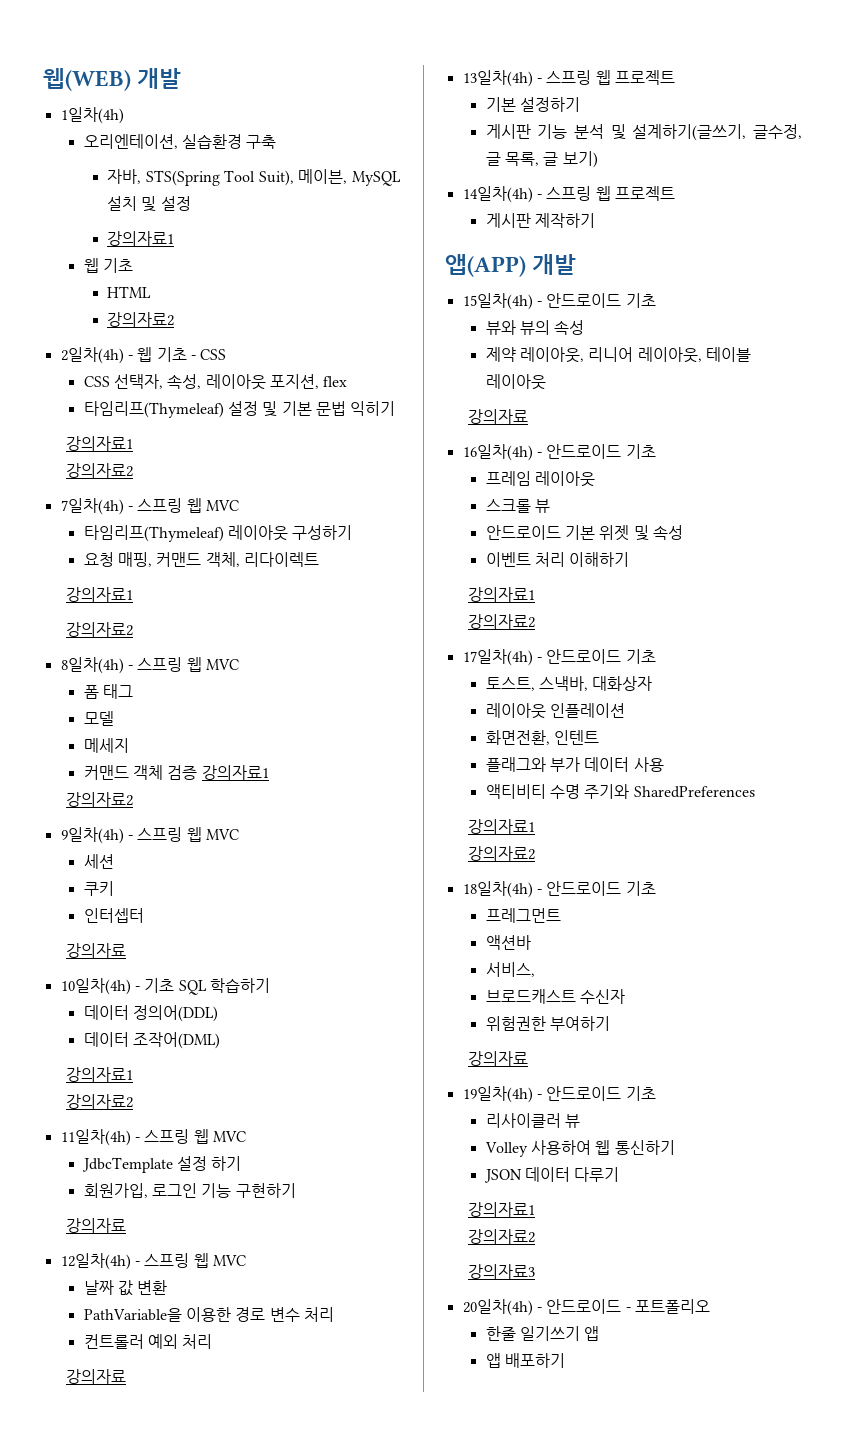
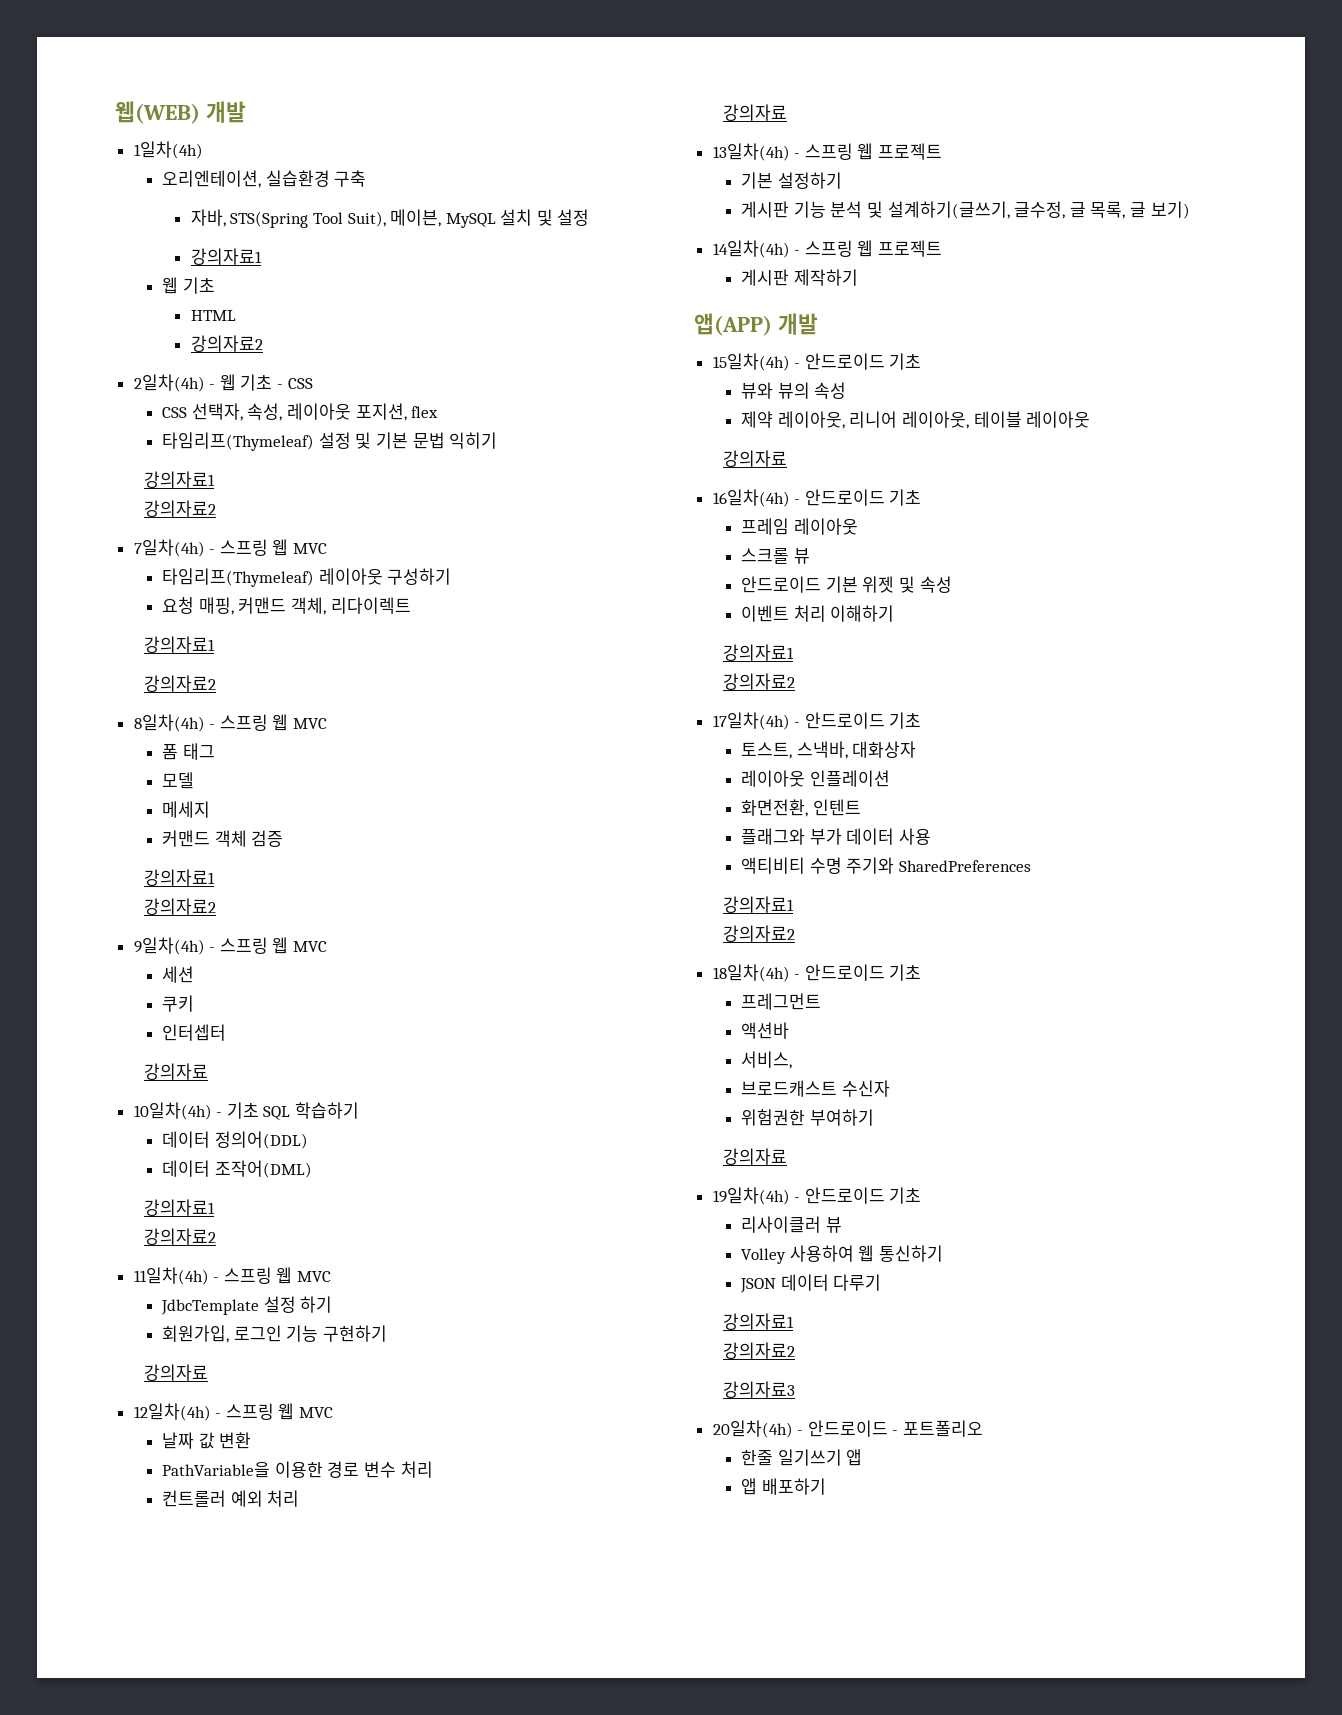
- 커맨드 객체 검증 강의자료1
+ 커맨드 객체 검증
+ 강의자료1

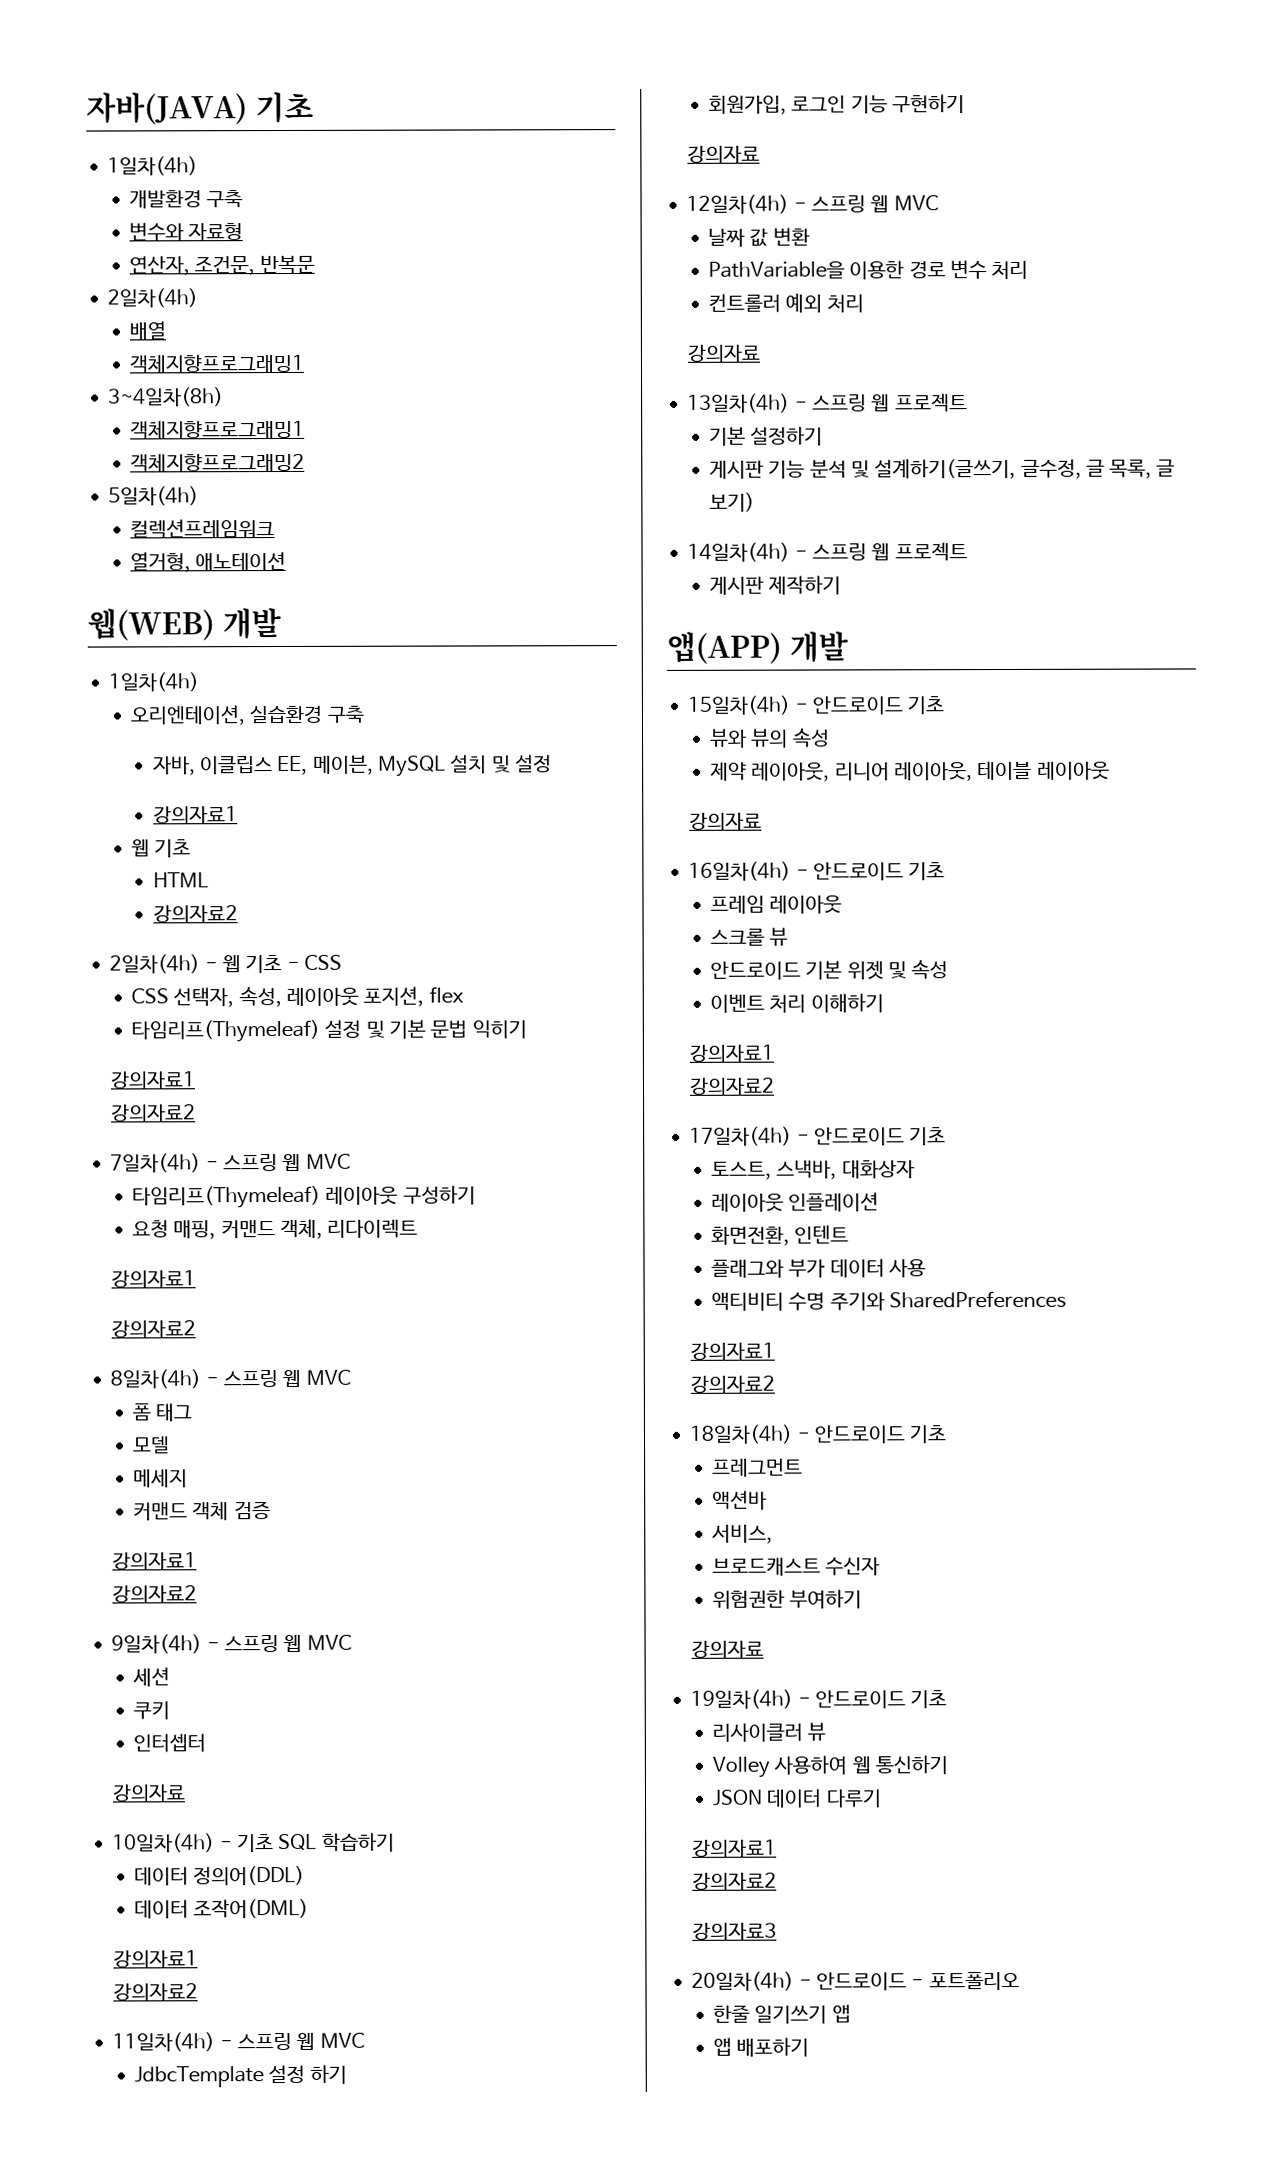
+ 자바(JAVA) 기초
+ 1일차(4h)
+ 개발환경 구축
+ 변수와 자료형
+ 연산자, 조건문, 반복문
+ 2일차(4h)
+ 배열
+ 객체지향프로그래밍1
+ 3~4일차(8h)
+ 객체지향프로그래밍1
+ 객체지향프로그래밍2
+ 5일차(4h)
+ 컬렉션프레임워크
+ 열거형, 애노테이션
- 자바, STS(Spring Tool Suit), 메이븐, MySQL 설치 및 설정
+ 자바, 이클립스 EE, 메이븐, MySQL 설치 및 설정

